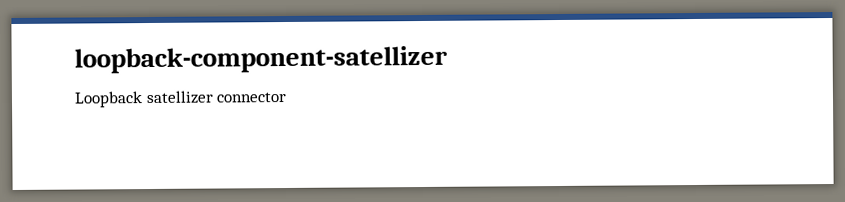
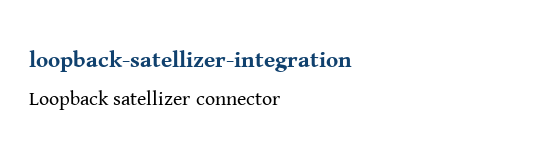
- loopback-component-satellizer
+ loopback-satellizer-integration

